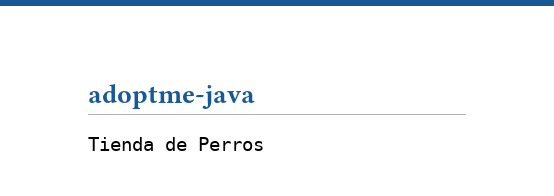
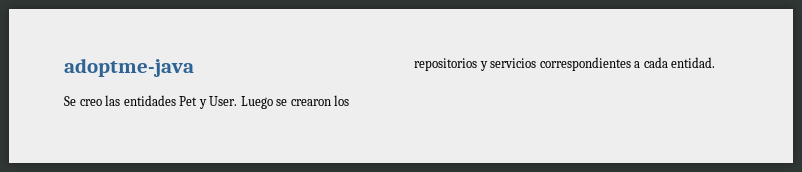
- Tienda de Perros
+ Se creo las entidades Pet y User. Luego se crearon los repositorios y servicios correspondientes a cada entidad.

